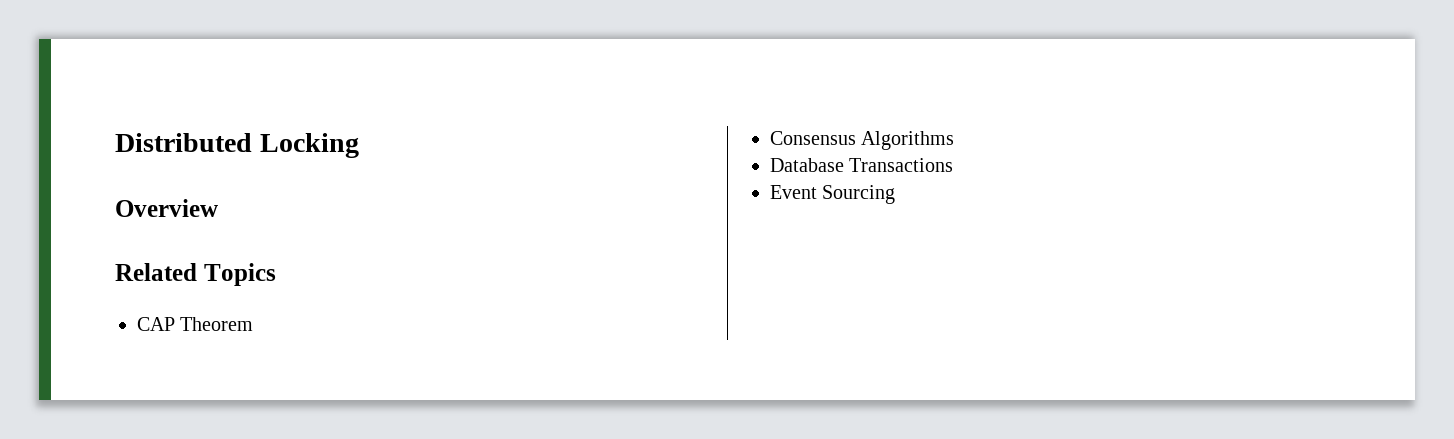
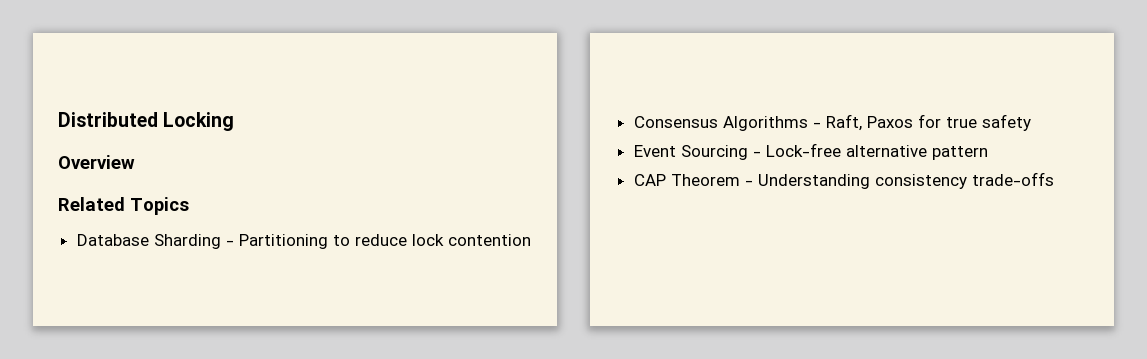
- CAP Theorem
- Consensus Algorithms
- Database Transactions
- Event Sourcing
+ Database Sharding - Partitioning to reduce lock contention
+ Consensus Algorithms - Raft, Paxos for true safety
+ Event Sourcing - Lock-free alternative pattern
+ CAP Theorem - Understanding consistency trade-offs

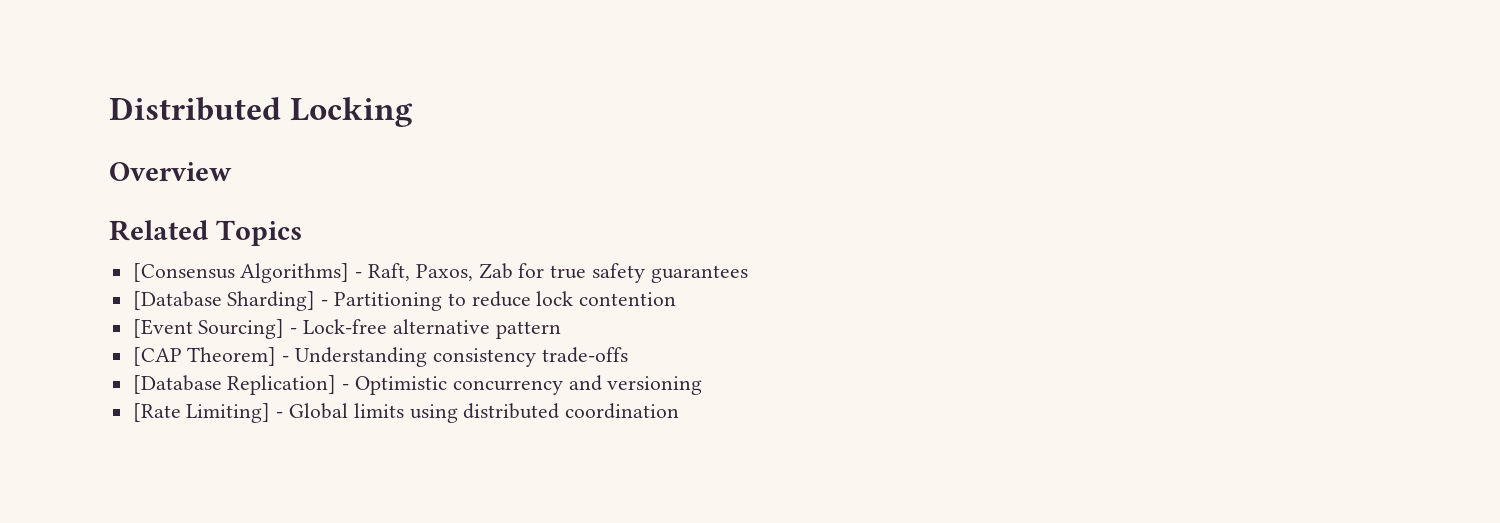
- Database Sharding - Partitioning to reduce lock contention
+ [Consensus Algorithms] - Raft, Paxos, Zab for true safety guarantees
+ [Database Sharding] - Partitioning to reduce lock contention
- Consensus Algorithms - Raft, Paxos for true safety
- Event Sourcing - Lock-free alternative pattern
+ [Event Sourcing] - Lock-free alternative pattern
- CAP Theorem - Understanding consistency trade-offs
+ [CAP Theorem] - Understanding consistency trade-offs
+ [Database Replication] - Optimistic concurrency and versioning
+ [Rate Limiting] - Global limits using distributed coordination

